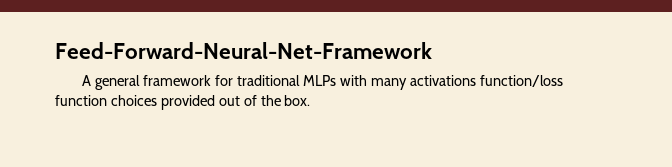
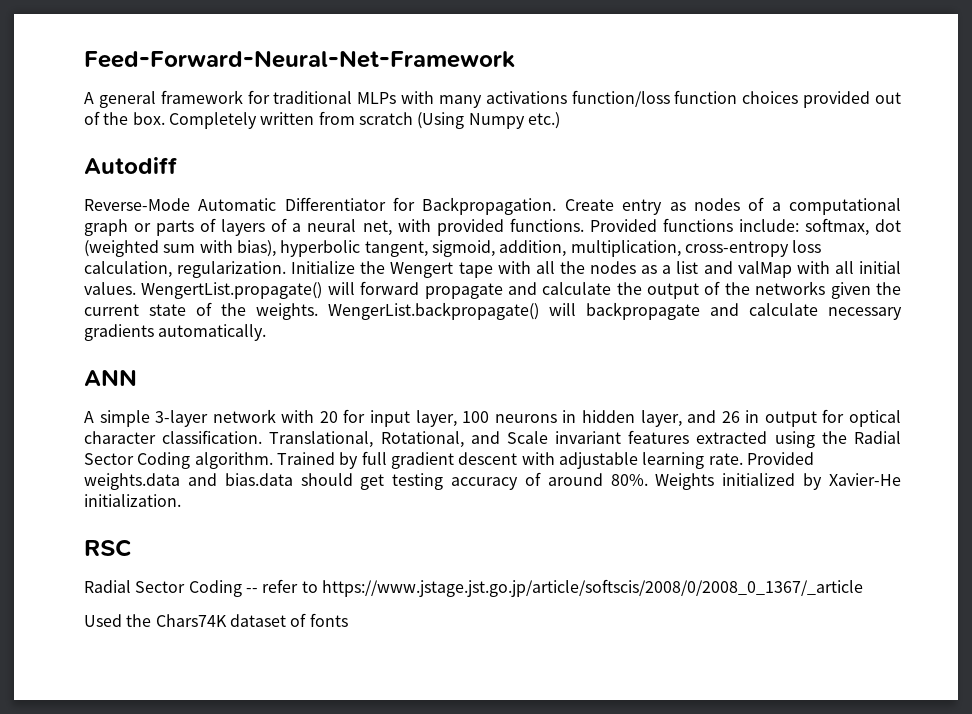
+ Completely written from scratch (Using Numpy etc.)
+ Autodiff
+ Reverse-Mode Automatic Differentiator for Backpropagation. Create entry as nodes of a computational graph or parts of layers of a neural net, with provided functions. Provided functions include: softmax, dot (weighted sum with bias), hyperbolic tangent, sigmoid, addition, multiplication, cross-entropy loss calculation, regularization. Initialize the Wengert tape with all the nodes as a list and valMap with all initial values. WengertList.propagate() will forward propagate and calculate the output of the networks given the current state of the weights. WengerList.backpropagate() will backpropagate and calculate necessary gradients automatically.
+ ANN
+ A simple 3-layer network with 20 for input layer, 100 neurons in hidden layer, and 26 in output for optical character classification. Translational, Rotational, and Scale invariant features extracted using the Radial Sector Coding algorithm. Trained by full gradient descent with adjustable learning rate. Provided weights.data and bias.data should get testing accuracy of around 80%. Weights initialized by Xavier-He initialization.
+ RSC
+ Radial Sector Coding -- refer to https://www.jstage.jst.go.jp/article/softscis/2008/0/2008_0_1367/_article
+ Used the Chars74K dataset of fonts

